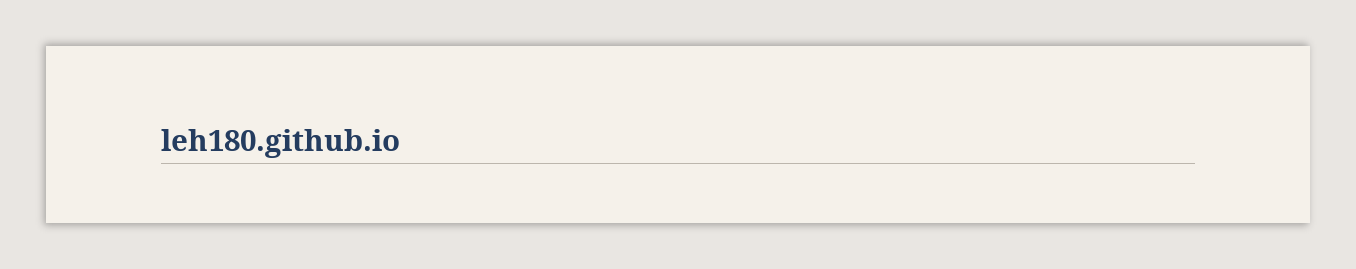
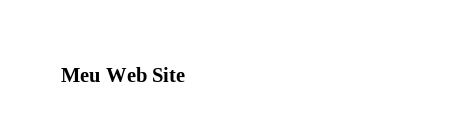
- leh180.github.io
+ Meu Web Site

